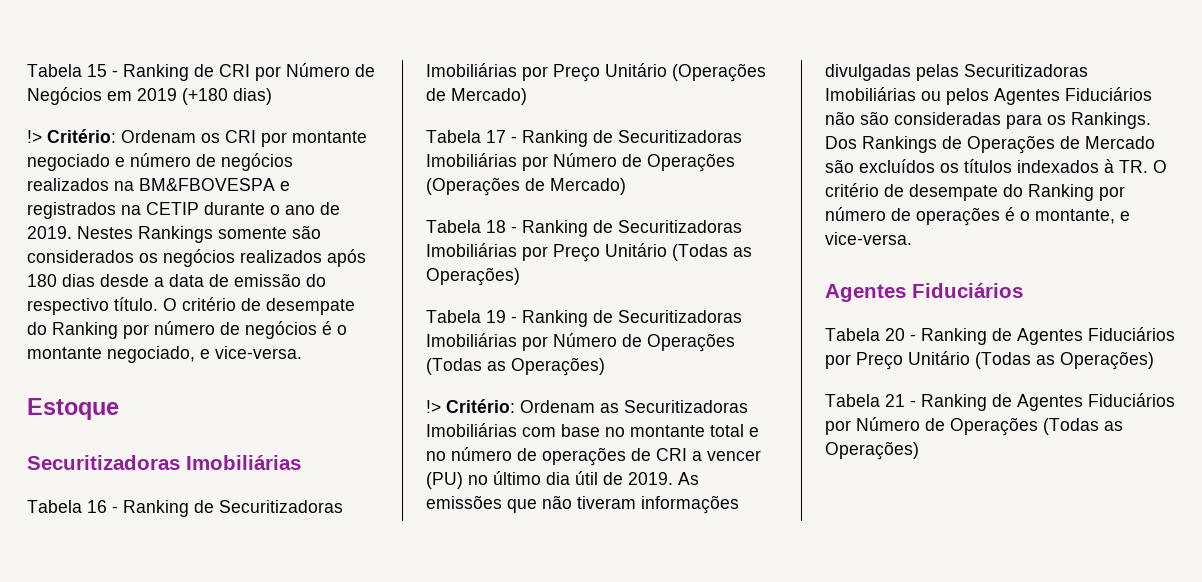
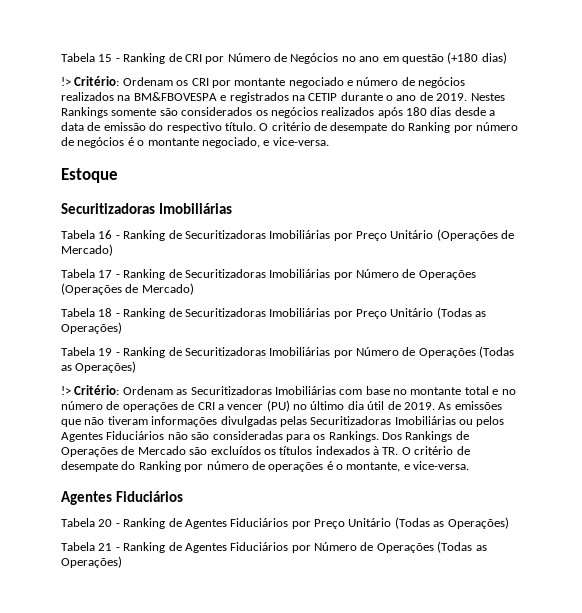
- Tabela 15 - Ranking de CRI por Número de Negócios em 2019 (+180 dias)
+ Tabela 15 - Ranking de CRI por Número de Negócios no ano em questão (+180 dias)

